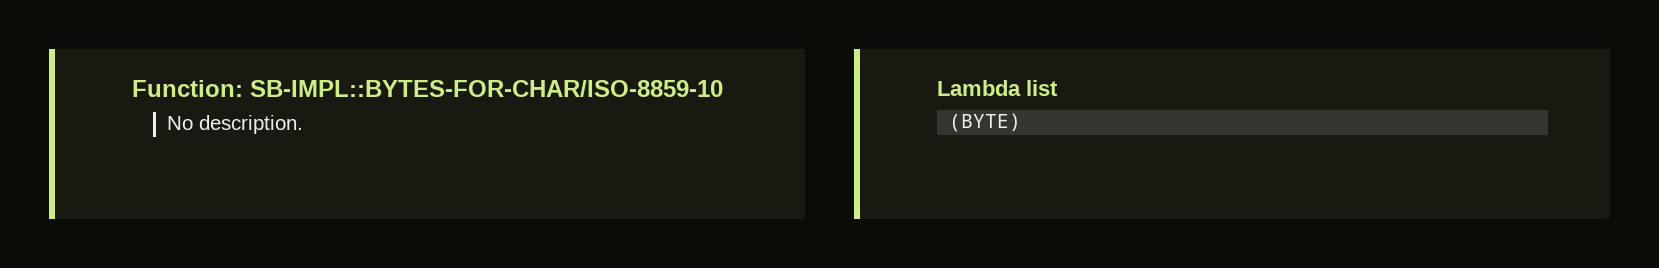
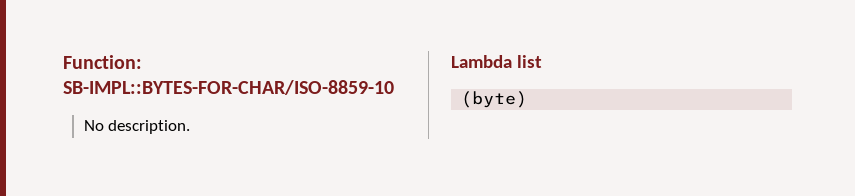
- (BYTE)
+ (byte)

